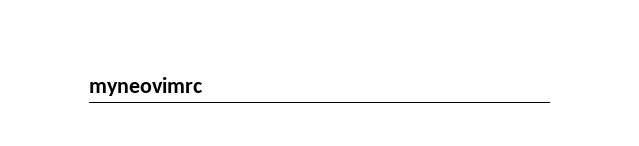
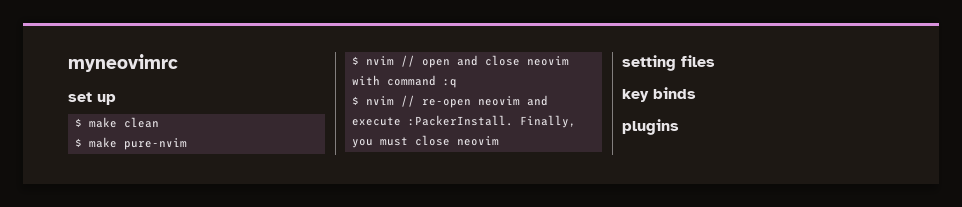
+ set up
+ $ make clean
+ $ make pure-nvim
+ $ nvim // open and close neovim with command :q
+ $ nvim // re-open neovim and execute :PackerInstall. Finally, you must close neovim
+ setting files
+ key binds
+ plugins

